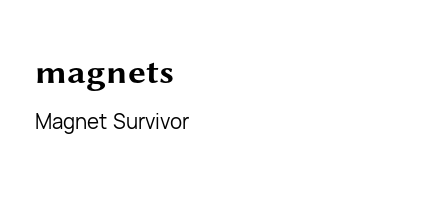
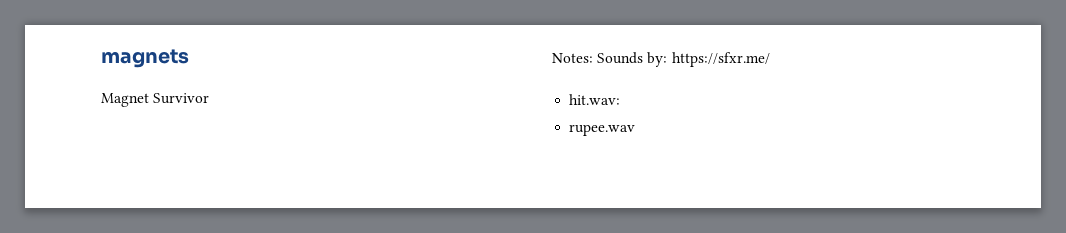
+ Notes: Sounds by: https://sfxr.me/
+ hit.wav:
+ rupee.wav

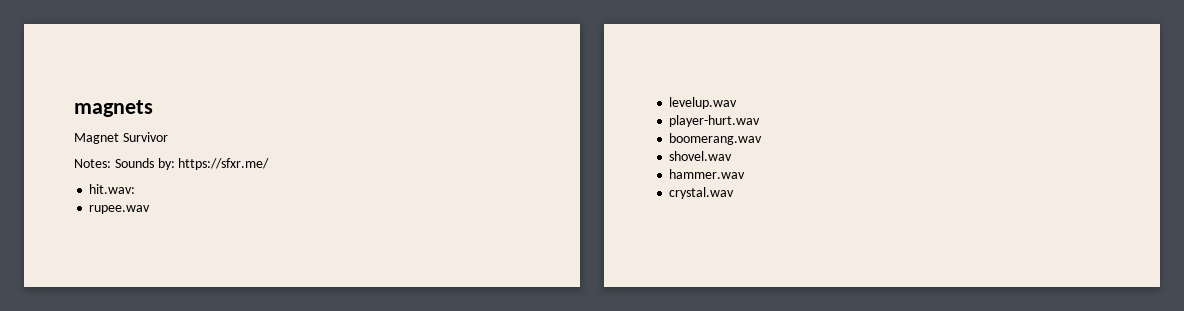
+ levelup.wav
+ player-hurt.wav
+ boomerang.wav
+ shovel.wav
+ hammer.wav
+ crystal.wav

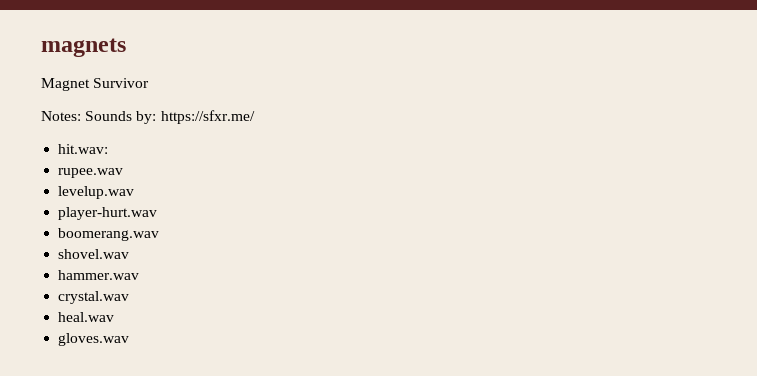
+ heal.wav
+ gloves.wav

